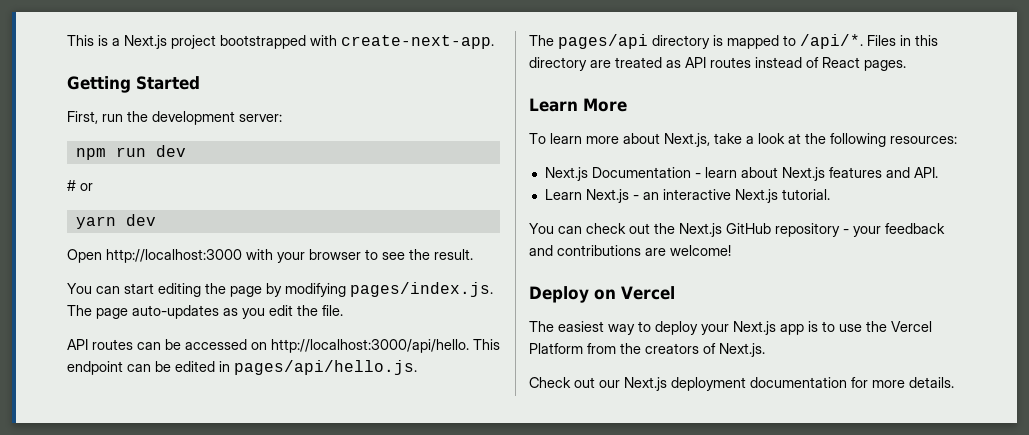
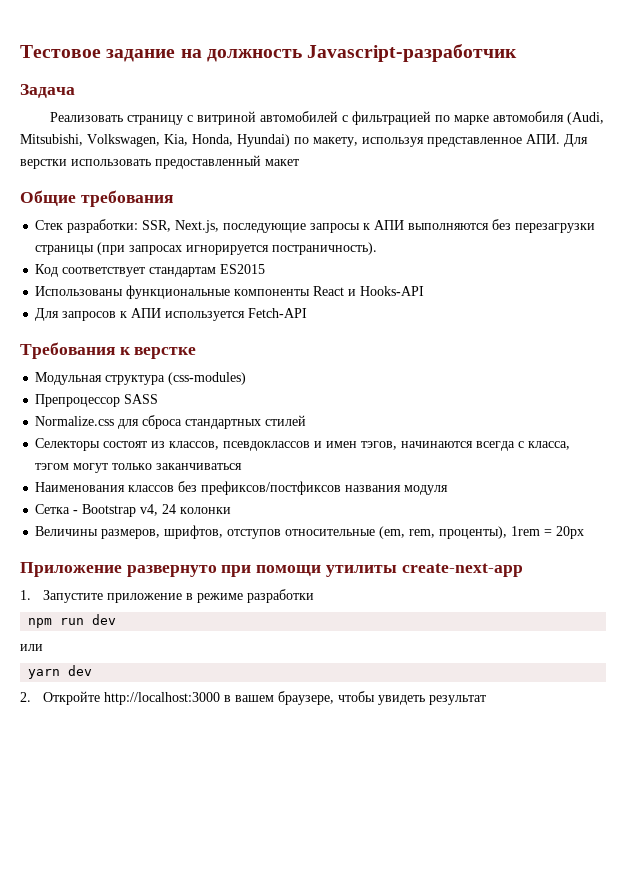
- This is a Next.js project bootstrapped with create-next-app.
- Getting Started
- First, run the development server:
+ Тестовое задание на должность Javascript-разработчик
+ Задача
+ Реализовать страницу с витриной автомобилей с фильтрацией по марке автомобиля (Audi, Mitsubishi, Volkswagen, Kia, Honda, Hyundai) по макету, используя представленное АПИ. Для верстки использовать предоставленный макет
+ Общие требования
+ Стек разработки: SSR, Next.js, последующие запросы к АПИ выполняются без перезагрузки страницы (при запросах игнорируется постраничность).
+ Код соответствует стандартам ES2015
+ Использованы функциональные компоненты React и Hooks-API
+ Для запросов к АПИ используется Fetch-API
+ Требования к верстке
+ Модульная структура (css-modules)
+ Препроцессор SASS
+ Normalize.css для сброса стандартных стилей
+ Селекторы состоят из классов, псевдоклассов и имен тэгов, начинаются всегда с класса, тэгом могут только заканчиваться
+ Наименования классов без префиксов/постфиксов названия модуля
+ Сетка - Bootstrap v4, 24 колонки
+ Величины размеров, шрифтов, отступов относительные (em, rem, проценты), 1rem = 20px
+ Приложение развернуто при помощи утилиты create-next-app
+ 1. Запустите приложение в режиме разработки
- # or
+ или
- Open http://localhost:3000 with your browser to see the result.
- You can start editing the page by modifying pages/index.js. The page auto-updates as you edit the file.
- API routes can be accessed on http://localhost:3000/api/hello. This endpoint can be edited in pages/api/hello.js.
- The pages/api directory is mapped to /api/*. Files in this directory are treated as API routes instead of React pages.
- Learn More
- To learn more about Next.js, take a look at the following resources:
- Next.js Documentation - learn about Next.js features and API.
- Learn Next.js - an interactive Next.js tutorial.
- You can check out the Next.js GitHub repository - your feedback and contributions are welcome!
- Deploy on Vercel
- The easiest way to deploy your Next.js app is to use the Vercel Platform from the creators of Next.js.
- Check out our Next.js deployment documentation for more details.
+ 2. Откройте http://localhost:3000 в вашем браузере, чтобы увидеть результат

